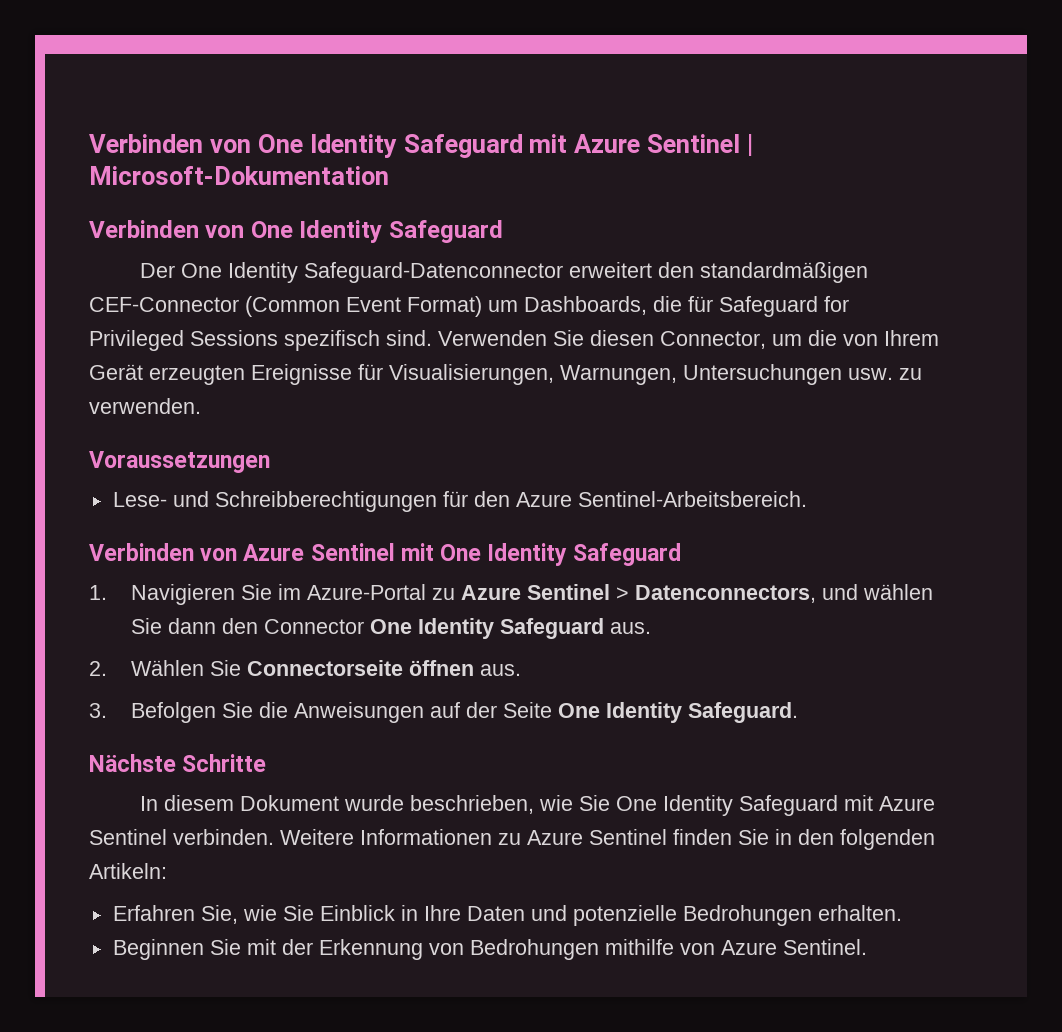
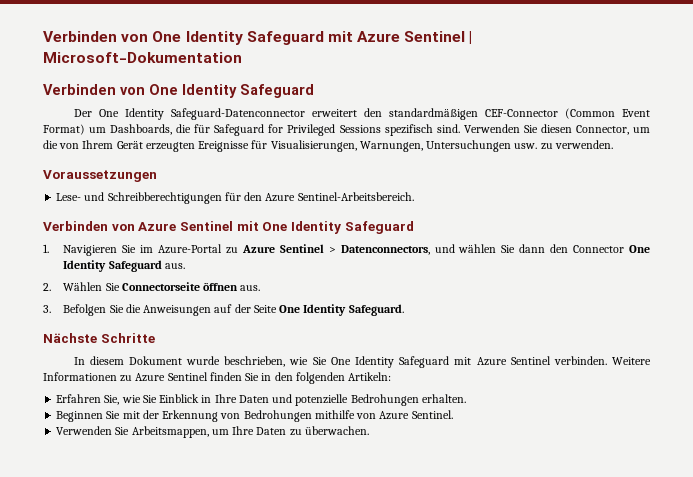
+ Verwenden Sie Arbeitsmappen, um Ihre Daten zu überwachen.

